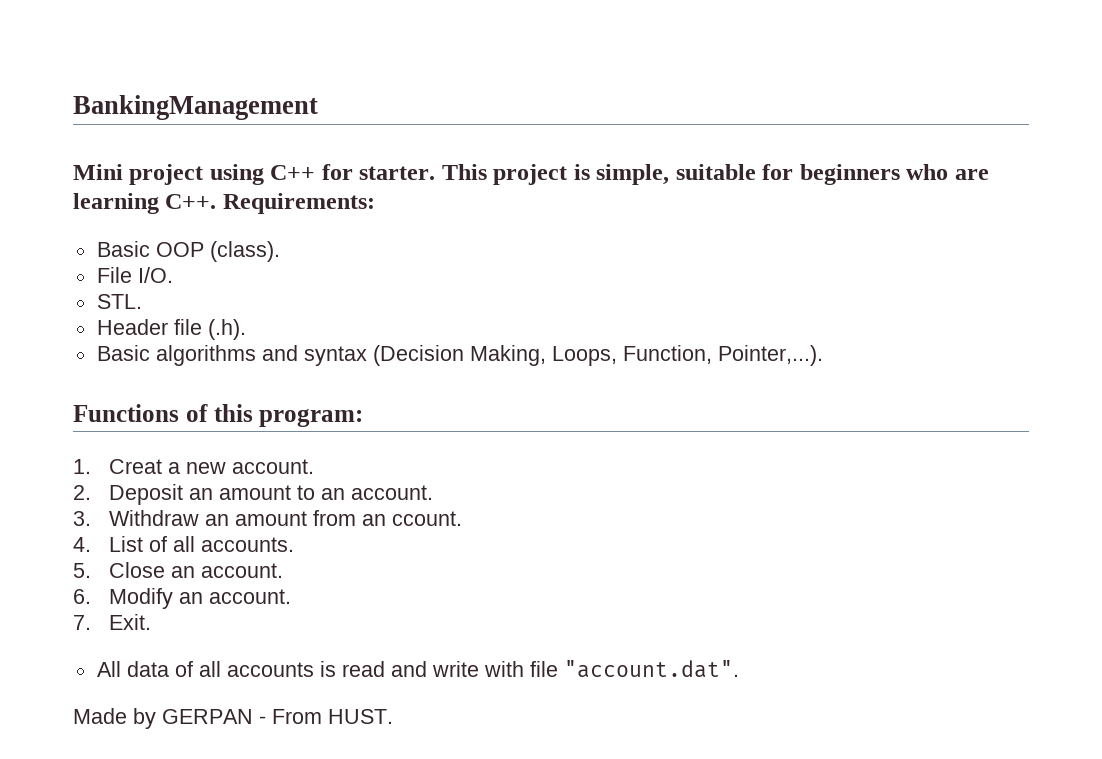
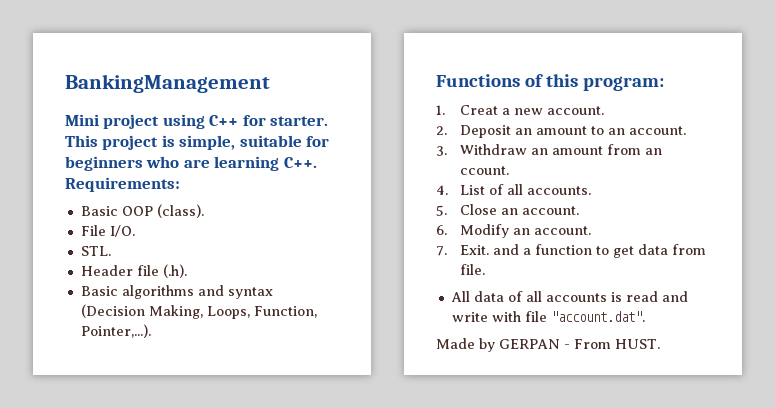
- 7. Exit.
+ 7. Exit. and a function to get data from file.

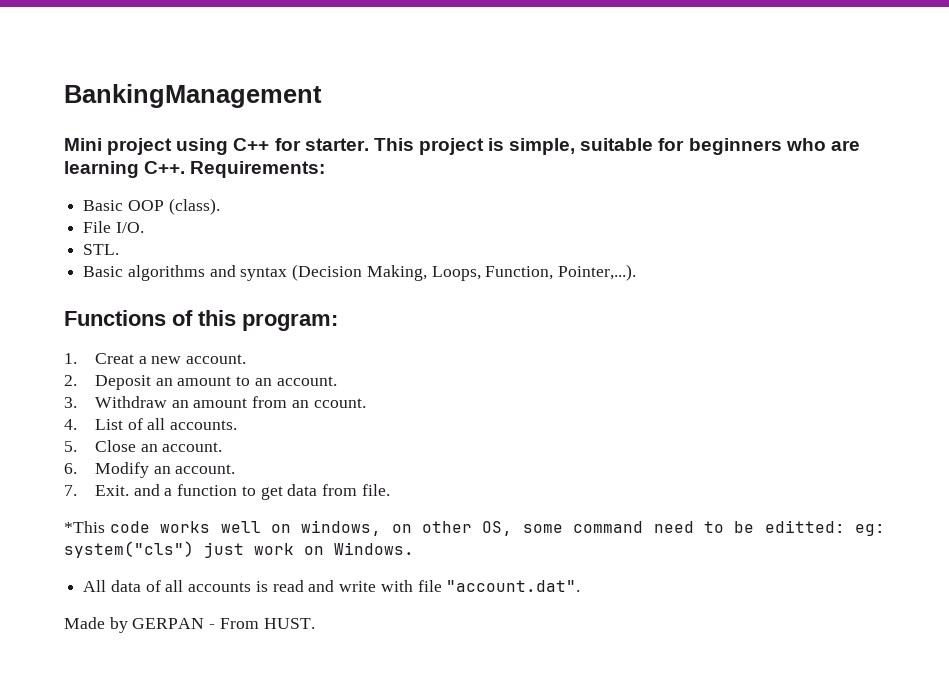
- Header file (.h).
+ *This code works well on windows, on other OS, some command need to be editted: eg: system("cls") just work on Windows.

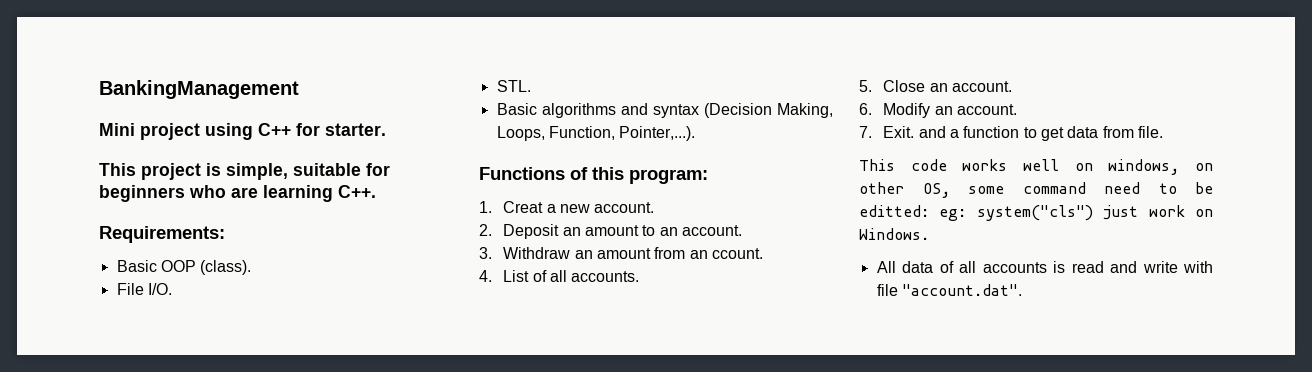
- Mini project using C++ for starter. This project is simple, suitable for beginners who are learning C++. Requirements:
+ Mini project using C++ for starter.
+ This project is simple, suitable for beginners who are learning C++.
+ Requirements:
- *This code works well on windows, on other OS, some command need to be editted: eg: system("cls") just work on Windows.
+ This code works well on windows, on other OS, some command need to be editted: eg: system("cls") just work on Windows.
- Made by GERPAN - From HUST.

